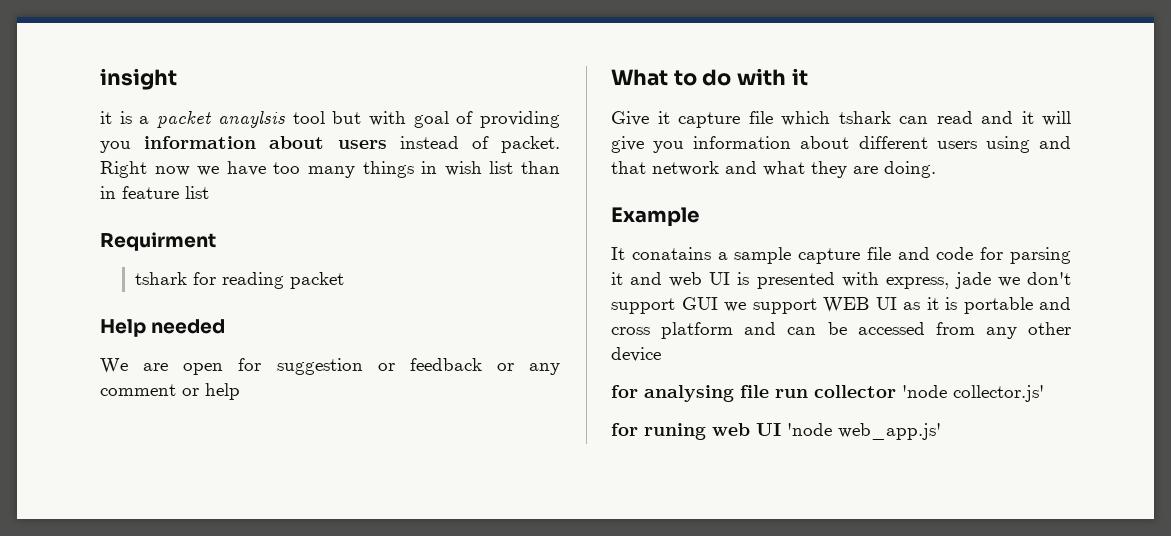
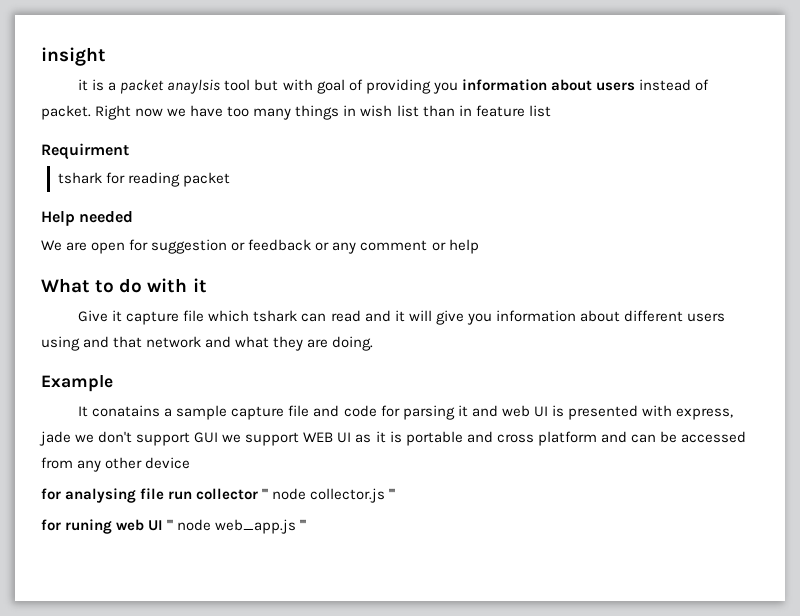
- for analysing file run collector 'node collector.js'
+ for analysing file run collector ''' node collector.js '''
- for runing web UI 'node web_app.js'
+ for runing web UI ''' node web_app.js '''

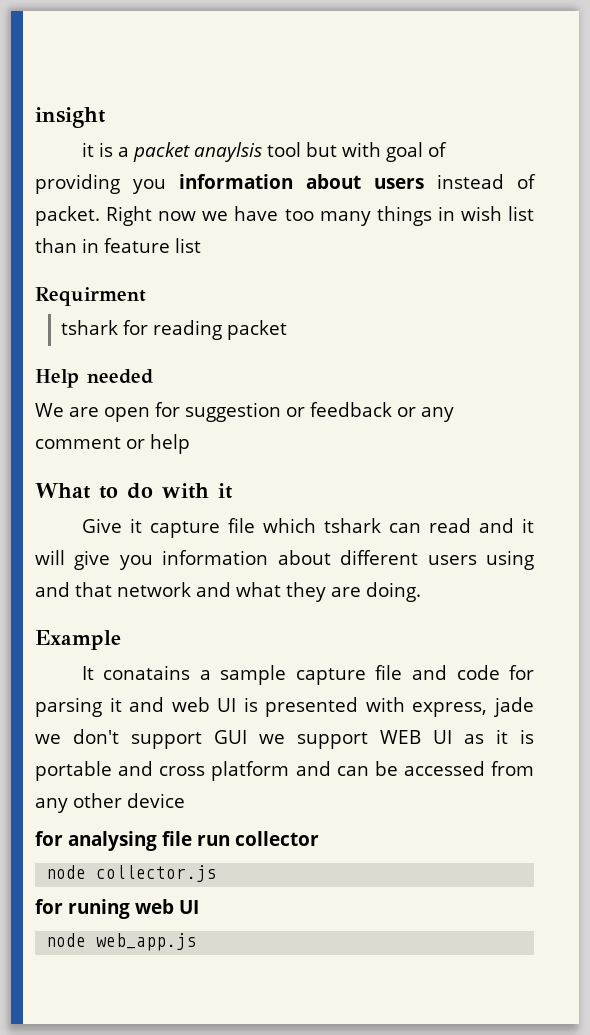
- for analysing file run collector ''' node collector.js '''
+ for analysing file run collector
+ node collector.js
- for runing web UI ''' node web_app.js '''
+ for runing web UI
+ node web_app.js

